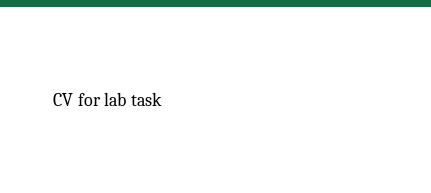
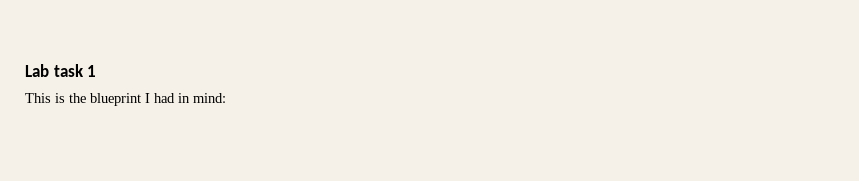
- CV for lab task
+ Lab task 1
+ This is the blueprint I had in mind:

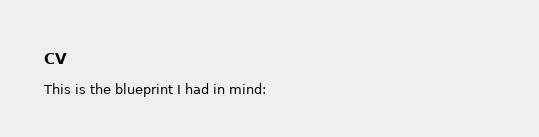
- Lab task 1
+ CV

